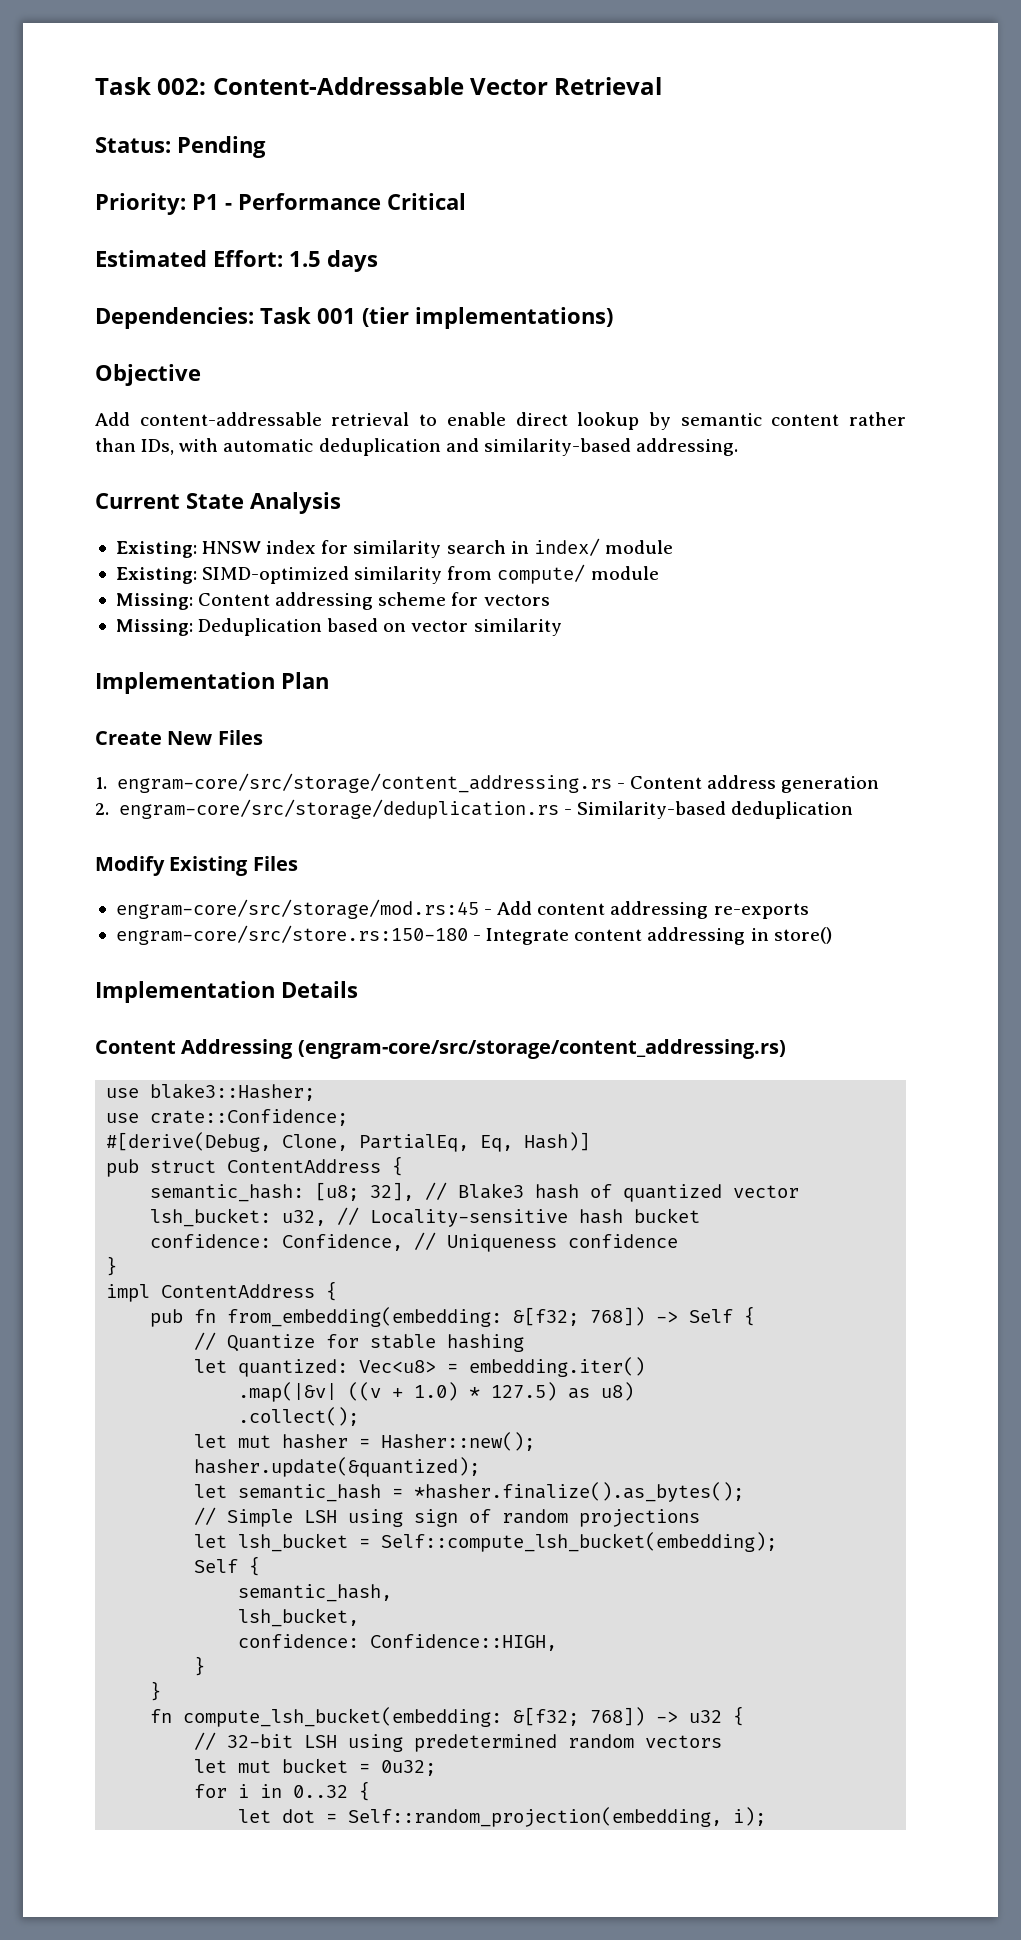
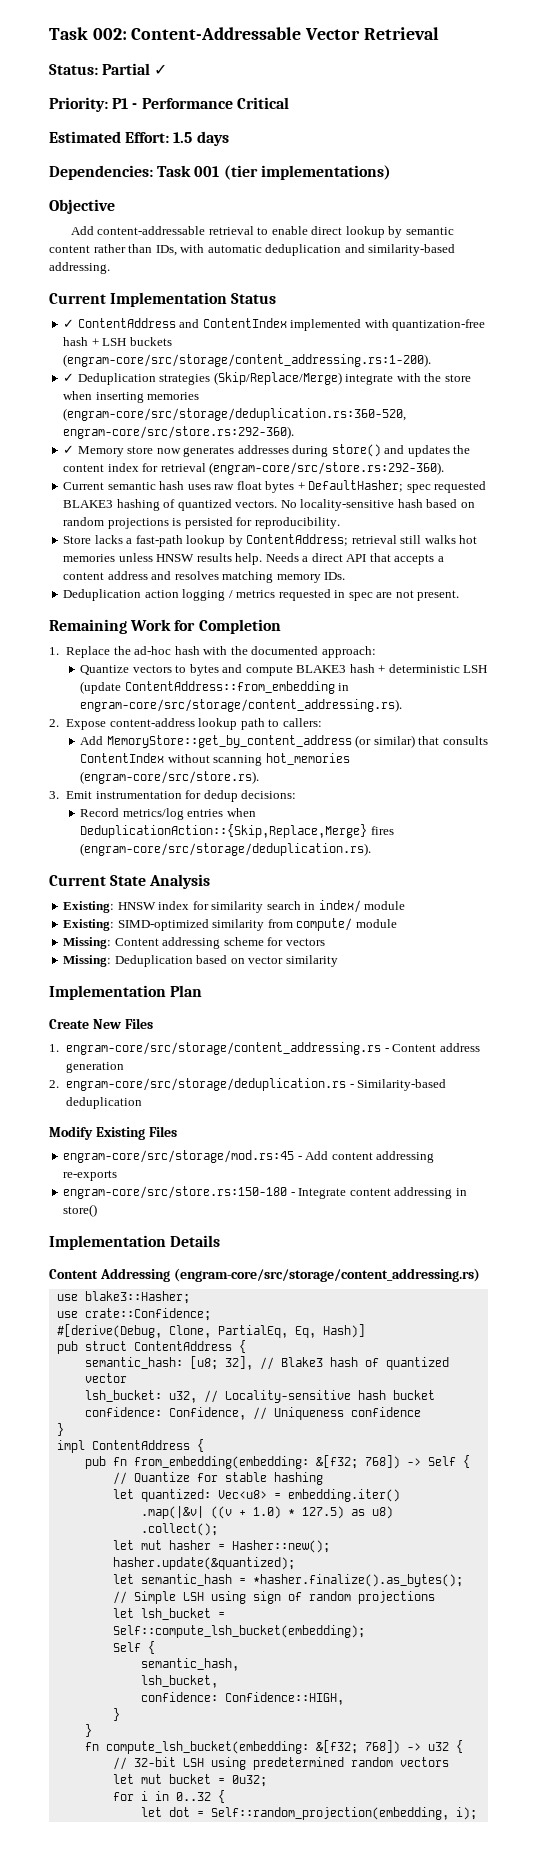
- Status: Pending
+ Status: Partial ✓
+ Current Implementation Status
+ ✓ ContentAddress and ContentIndex implemented with quantization-free hash + LSH buckets (engram-core/src/storage/content_addressing.rs:1-200).
+ ✓ Deduplication strategies (Skip/Replace/Merge) integrate with the store when inserting memories (engram-core/src/storage/deduplication.rs:360-520, engram-core/src/store.rs:292-360).
+ ✓ Memory store now generates addresses during store() and updates the content index for retrieval (engram-core/src/store.rs:292-360).
+ Current semantic hash uses raw float bytes + DefaultHasher; spec requested BLAKE3 hashing of quantized vectors. No locality-sensitive hash based on random projections is persisted for reproducibility.
+ Store lacks a fast-path lookup by ContentAddress; retrieval still walks hot memories unless HNSW results help. Needs a direct API that accepts a content address and resolves matching memory IDs.
+ Deduplication action logging / metrics requested in spec are not present.
+ Remaining Work for Completion
+ 1. Replace the ad-hoc hash with the documented approach:
+ Quantize vectors to bytes and compute BLAKE3 hash + deterministic LSH (update ContentAddress::from_embedding in engram-core/src/storage/content_addressing.rs).
+ 2. Expose content-address lookup path to callers:
+ Add MemoryStore::get_by_content_address (or similar) that consults ContentIndex without scanning hot_memories (engram-core/src/store.rs).
+ 3. Emit instrumentation for dedup decisions:
+ Record metrics/log entries when DeduplicationAction::{Skip,Replace,Merge} fires (engram-core/src/storage/deduplication.rs).

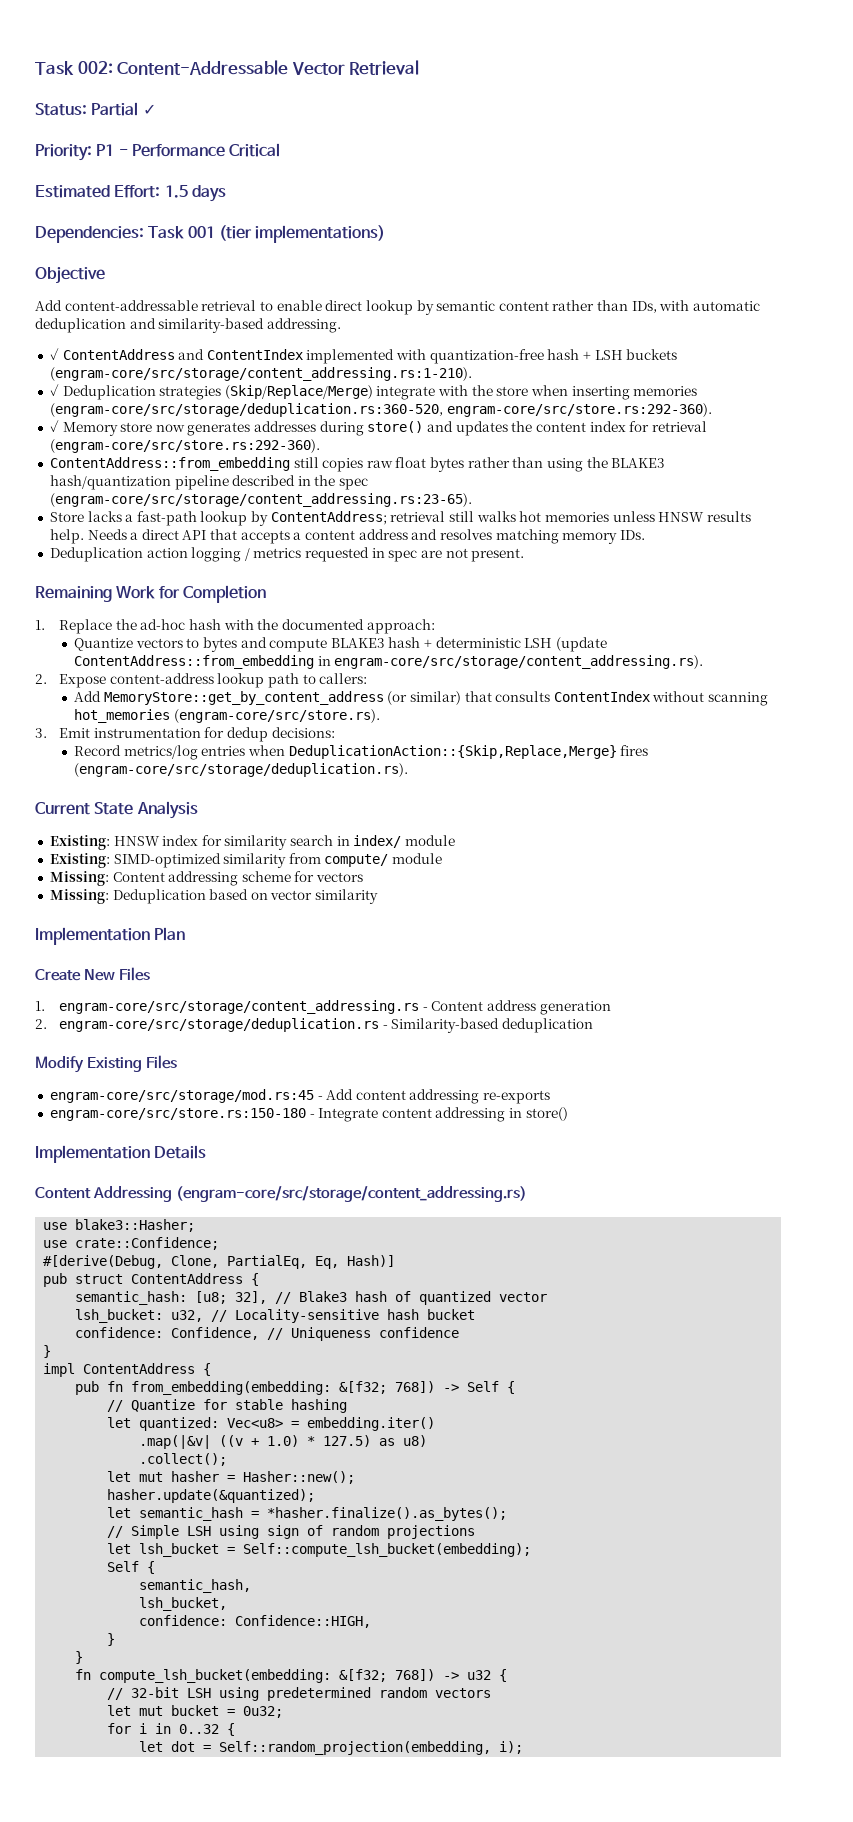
- Current Implementation Status
- ✓ ContentAddress and ContentIndex implemented with quantization-free hash + LSH buckets (engram-core/src/storage/content_addressing.rs:1-200).
+ ✓ ContentAddress and ContentIndex implemented with quantization-free hash + LSH buckets (engram-core/src/storage/content_addressing.rs:1-210).
- Current semantic hash uses raw float bytes + DefaultHasher; spec requested BLAKE3 hashing of quantized vectors. No locality-sensitive hash based on random projections is persisted for reproducibility.
+ ContentAddress::from_embedding still copies raw float bytes rather than using the BLAKE3 hash/quantization pipeline described in the spec (engram-core/src/storage/content_addressing.rs:23-65).

